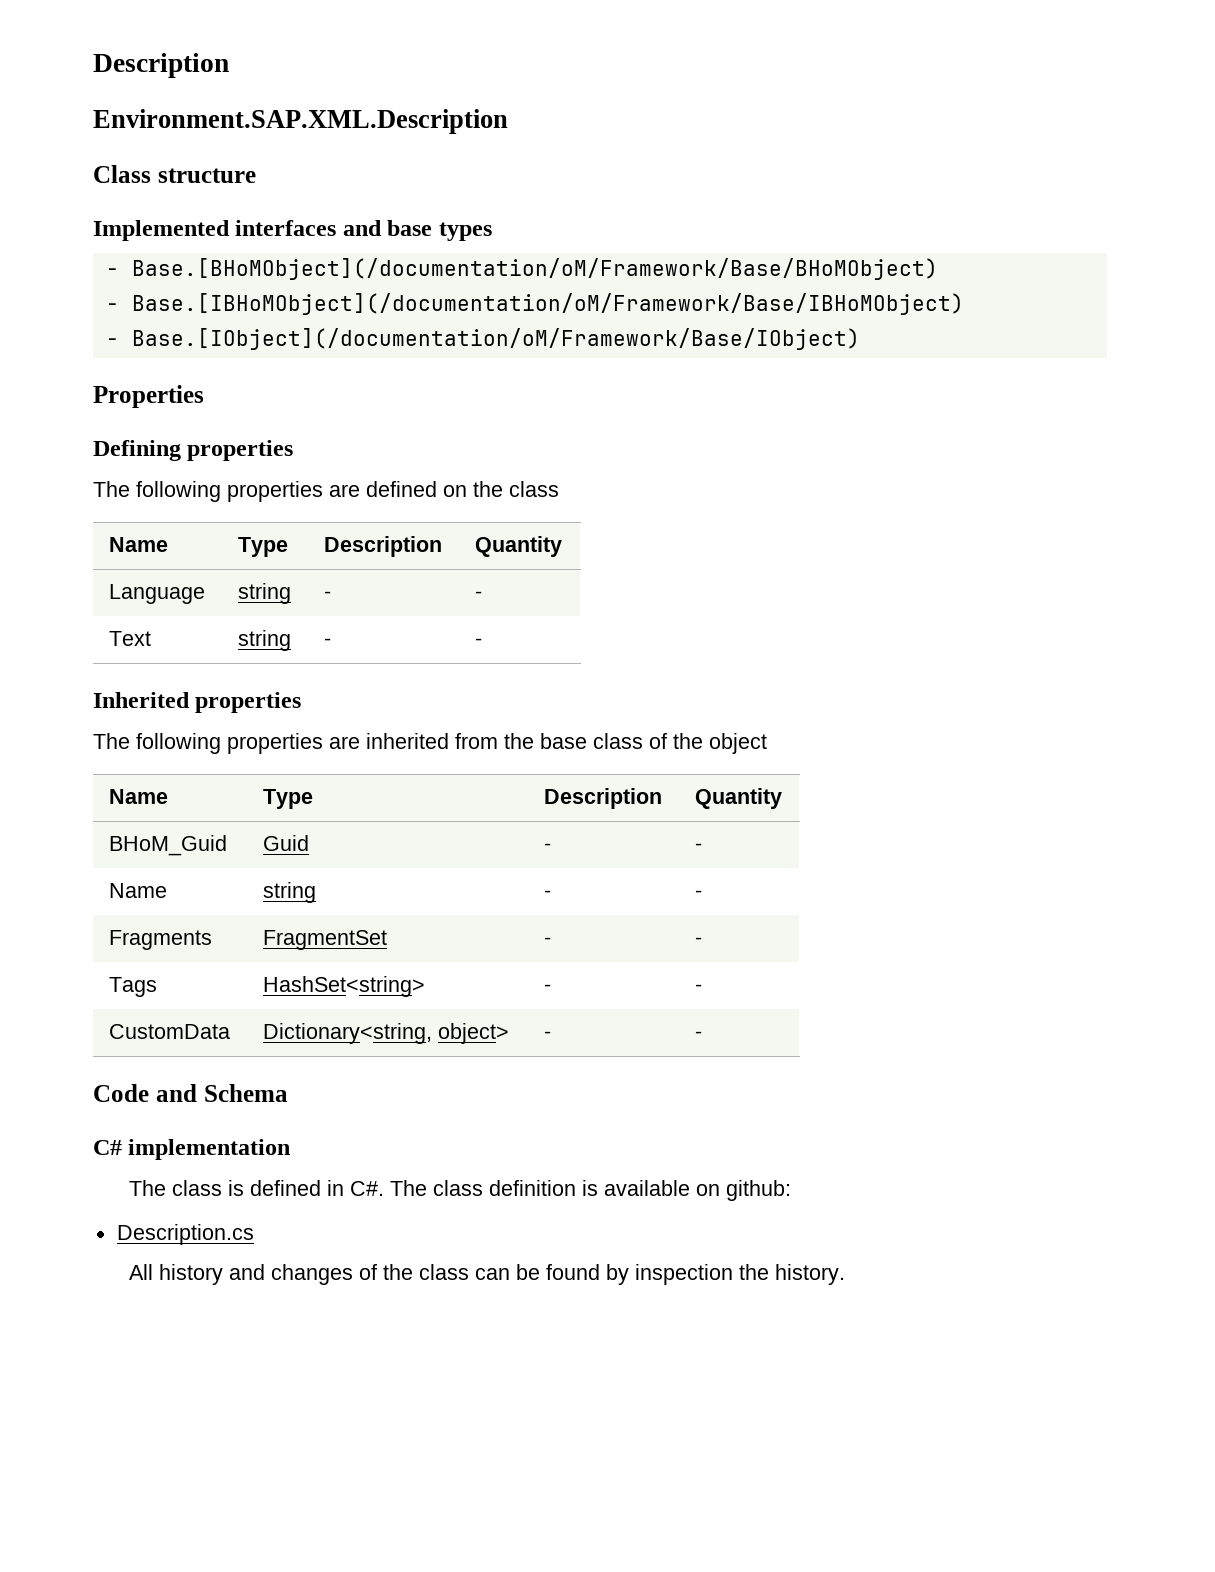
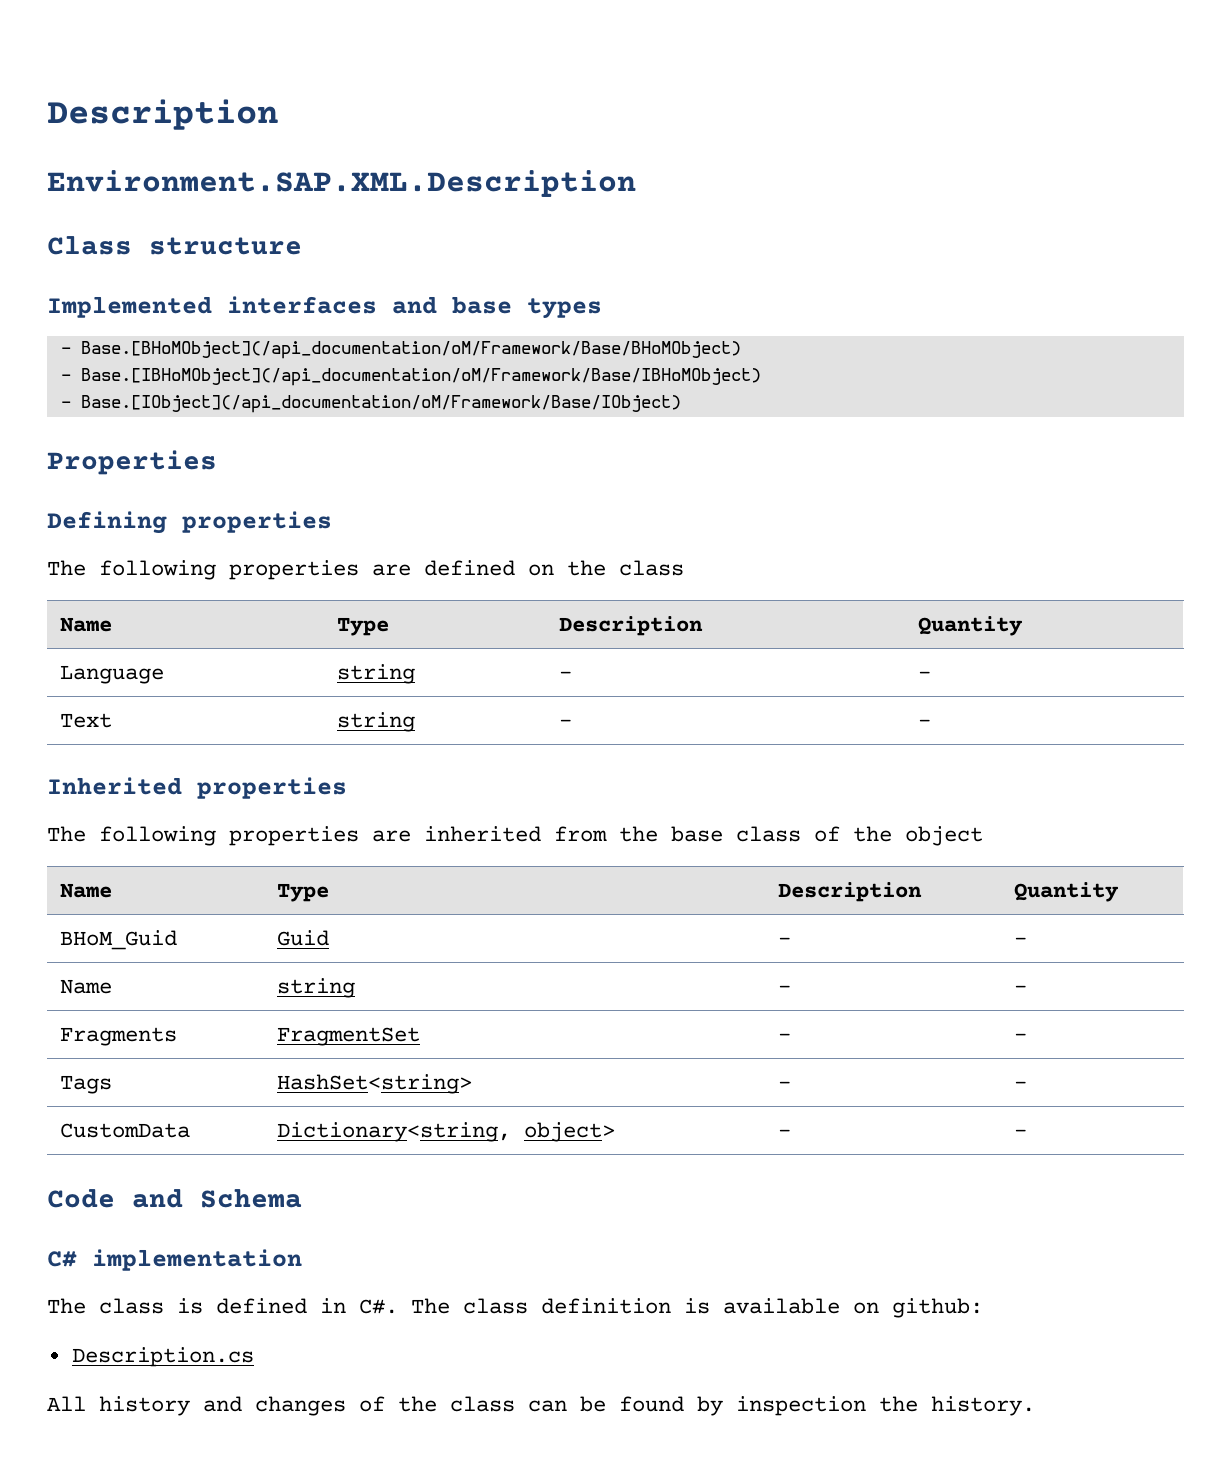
- - Base.[BHoMObject](/documentation/oM/Framework/Base/BHoMObject)
- - Base.[IBHoMObject](/documentation/oM/Framework/Base/IBHoMObject)
- - Base.[IObject](/documentation/oM/Framework/Base/IObject)
+ - Base.[BHoMObject](/api_documentation/oM/Framework/Base/BHoMObject)
+ - Base.[IBHoMObject](/api_documentation/oM/Framework/Base/IBHoMObject)
+ - Base.[IObject](/api_documentation/oM/Framework/Base/IObject)

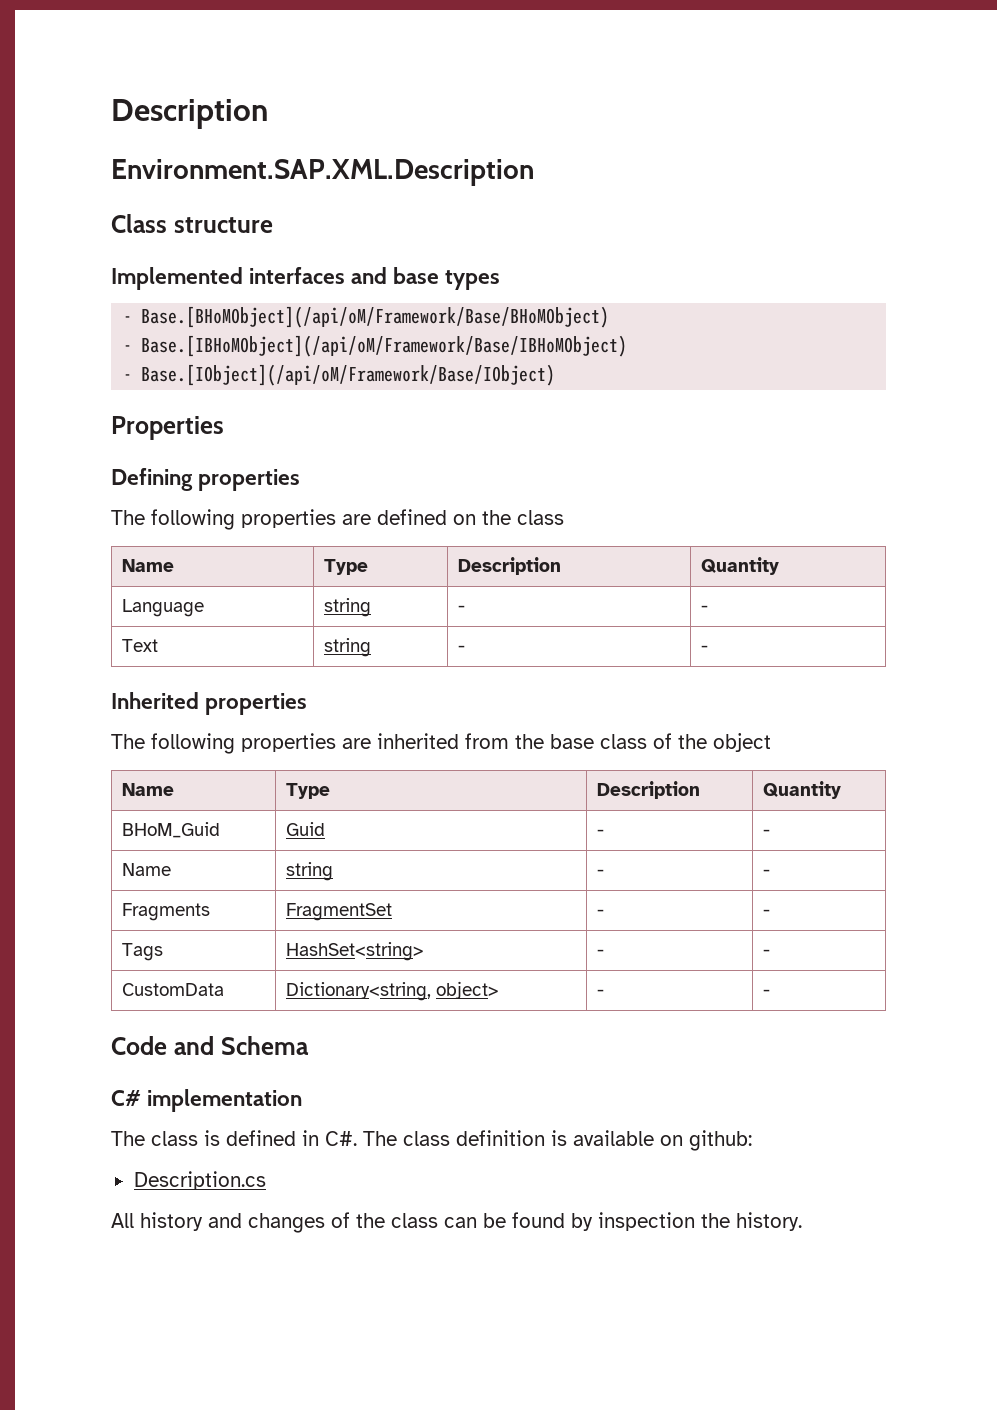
- - Base.[BHoMObject](/api_documentation/oM/Framework/Base/BHoMObject)
- - Base.[IBHoMObject](/api_documentation/oM/Framework/Base/IBHoMObject)
- - Base.[IObject](/api_documentation/oM/Framework/Base/IObject)
+ - Base.[BHoMObject](/api/oM/Framework/Base/BHoMObject)
+ - Base.[IBHoMObject](/api/oM/Framework/Base/IBHoMObject)
+ - Base.[IObject](/api/oM/Framework/Base/IObject)

